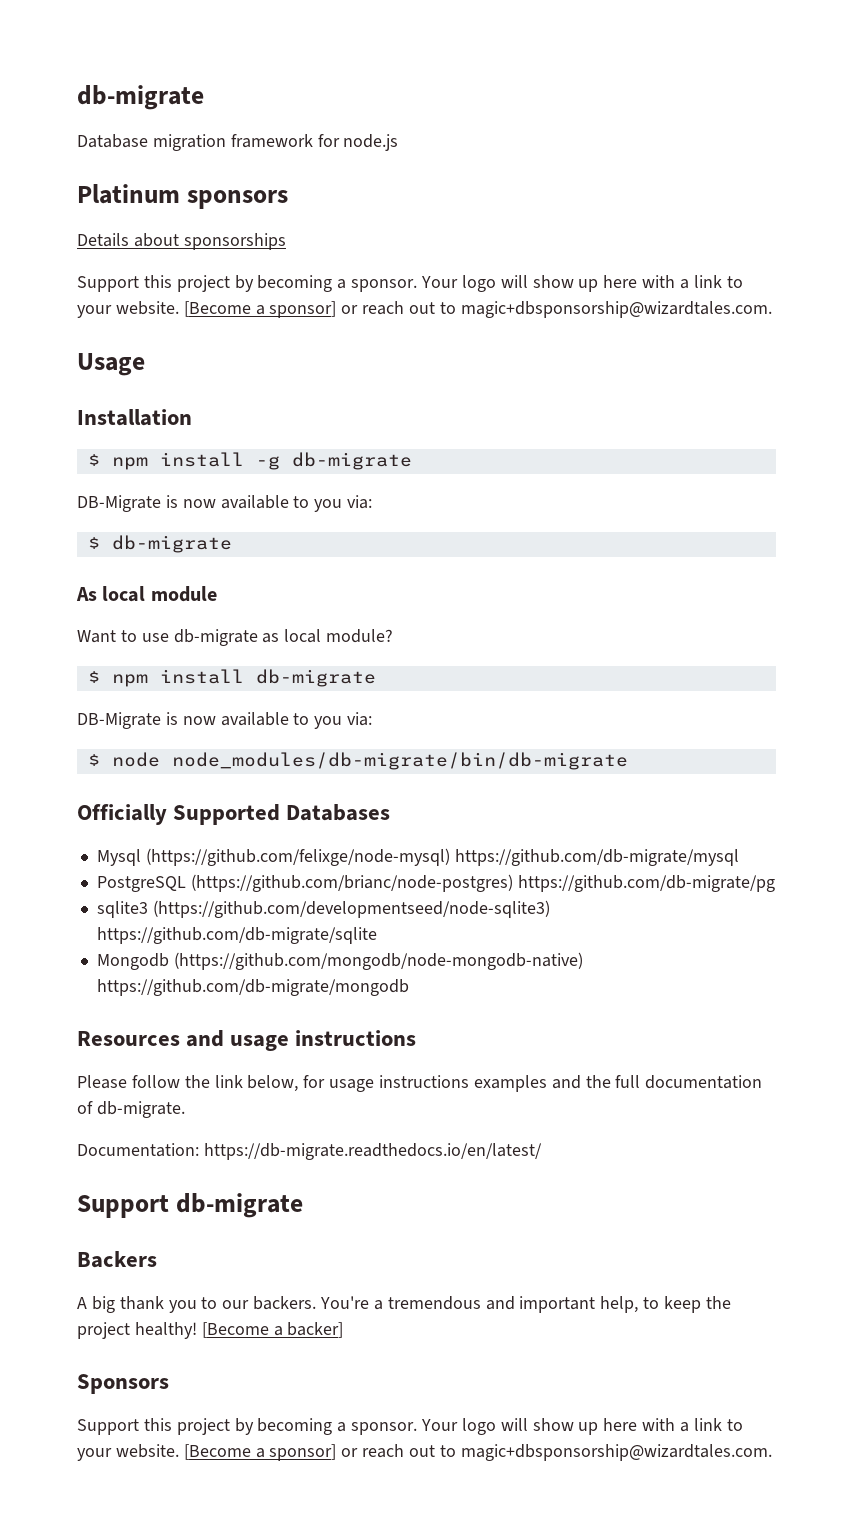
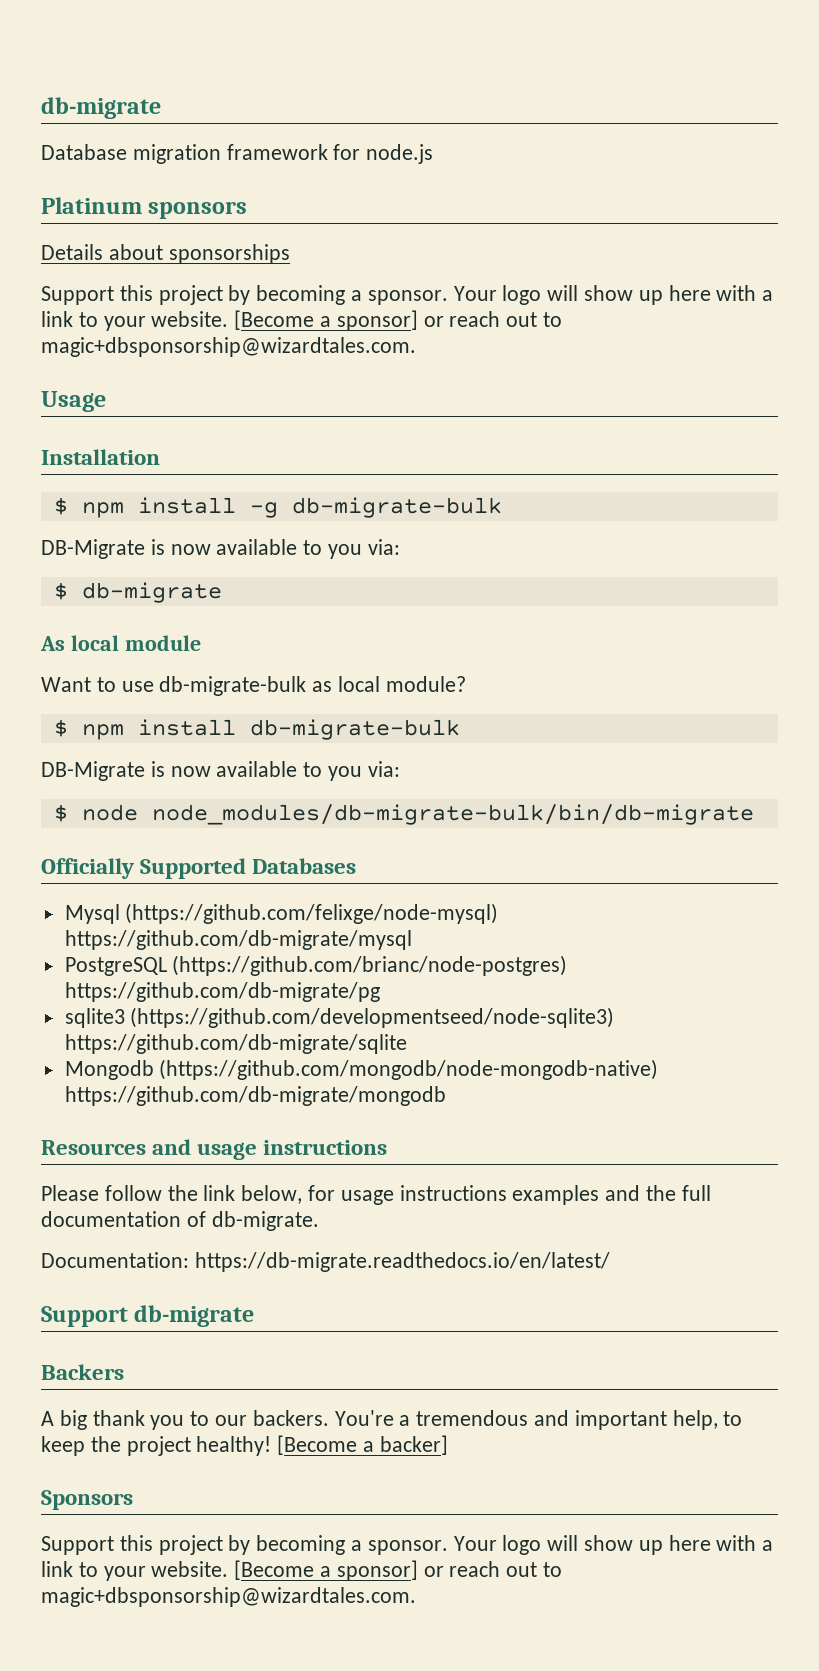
- $ npm install -g db-migrate
+ $ npm install -g db-migrate-bulk
- Want to use db-migrate as local module?
+ Want to use db-migrate-bulk as local module?
- $ npm install db-migrate
+ $ npm install db-migrate-bulk
- $ node node_modules/db-migrate/bin/db-migrate
+ $ node node_modules/db-migrate-bulk/bin/db-migrate

